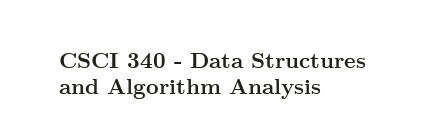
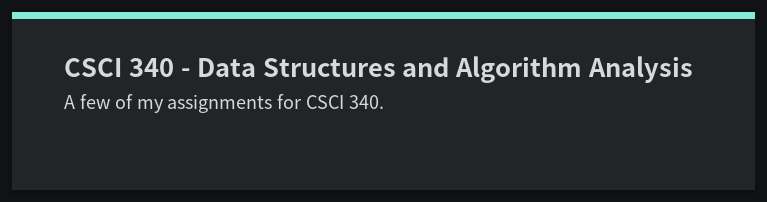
+ A few of my assignments for CSCI 340.

